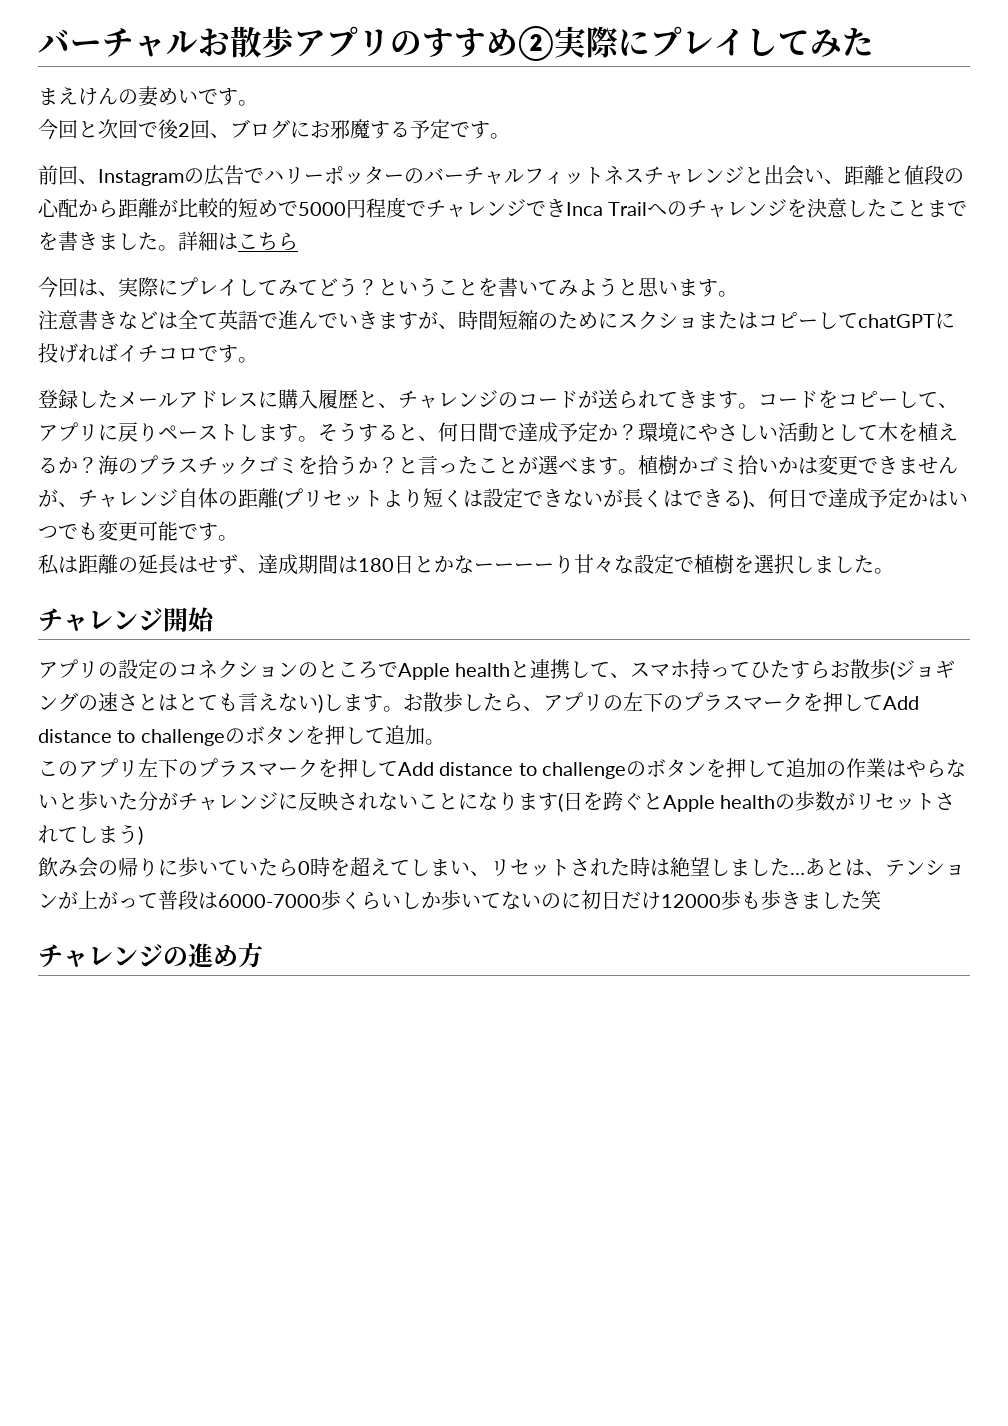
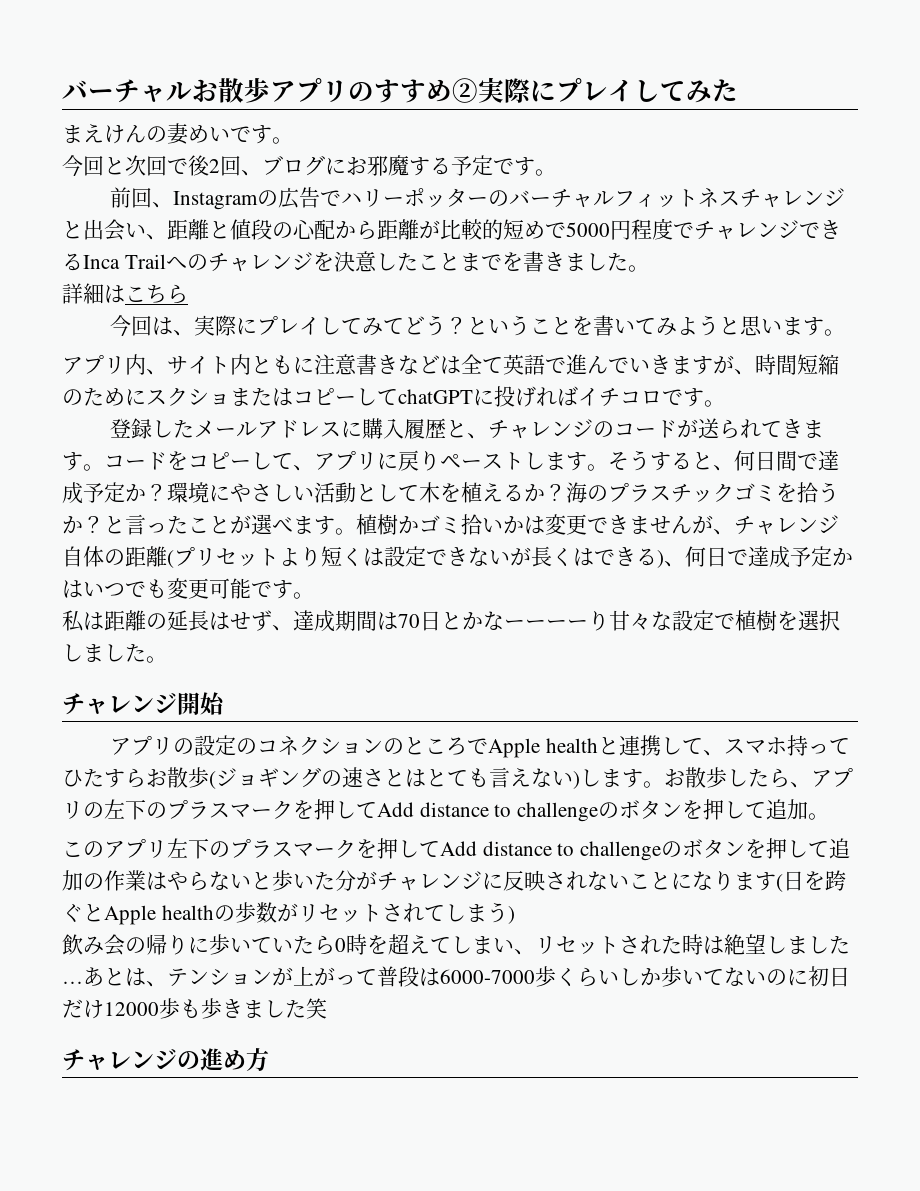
- 前回、Instagramの広告でハリーポッターのバーチャルフィットネスチャレンジと出会い、距離と値段の心配から距離が比較的短めで5000円程度でチャレンジできInca Trailへのチャレンジを決意したことまでを書きました。詳細はこちら
+ 前回、Instagramの広告でハリーポッターのバーチャルフィットネスチャレンジと出会い、距離と値段の心配から距離が比較的短めで5000円程度でチャレンジできるInca Trailへのチャレンジを決意したことまでを書きました。
+ 詳細はこちら
- 注意書きなどは全て英語で進んでいきますが、時間短縮のためにスクショまたはコピーしてchatGPTに投げればイチコロです。
+ アプリ内、サイト内ともに注意書きなどは全て英語で進んでいきますが、時間短縮のためにスクショまたはコピーしてchatGPTに投げればイチコロです。
- 私は距離の延長はせず、達成期間は180日とかなーーーーり甘々な設定で植樹を選択しました。
+ 私は距離の延長はせず、達成期間は70日とかなーーーーり甘々な設定で植樹を選択しました。

